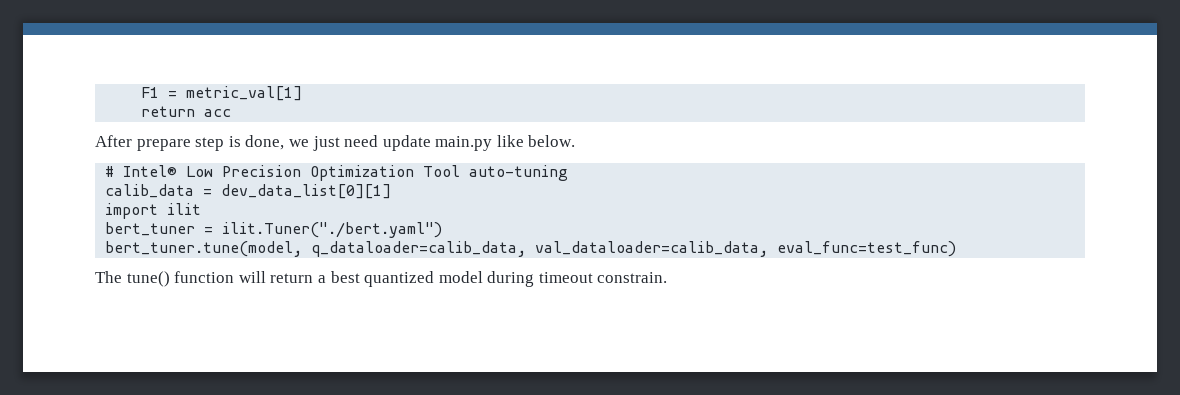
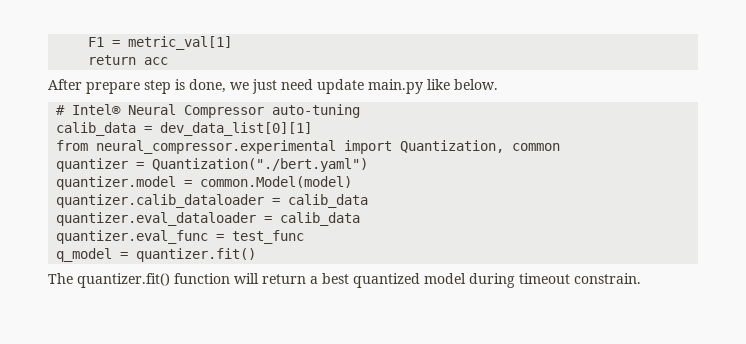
- # Intel® Low Precision Optimization Tool auto-tuning
+ # Intel® Neural Compressor auto-tuning
- import ilit
- bert_tuner = ilit.Tuner("./bert.yaml")
- bert_tuner.tune(model, q_dataloader=calib_data, val_dataloader=calib_data, eval_func=test_func)
+ from neural_compressor.experimental import Quantization, common
+ quantizer = Quantization("./bert.yaml")
+ quantizer.model = common.Model(model)
+ quantizer.calib_dataloader = calib_data
+ quantizer.eval_dataloader = calib_data
+ quantizer.eval_func = test_func
+ q_model = quantizer.fit()
- The tune() function will return a best quantized model during timeout constrain.
+ The quantizer.fit() function will return a best quantized model during timeout constrain.

